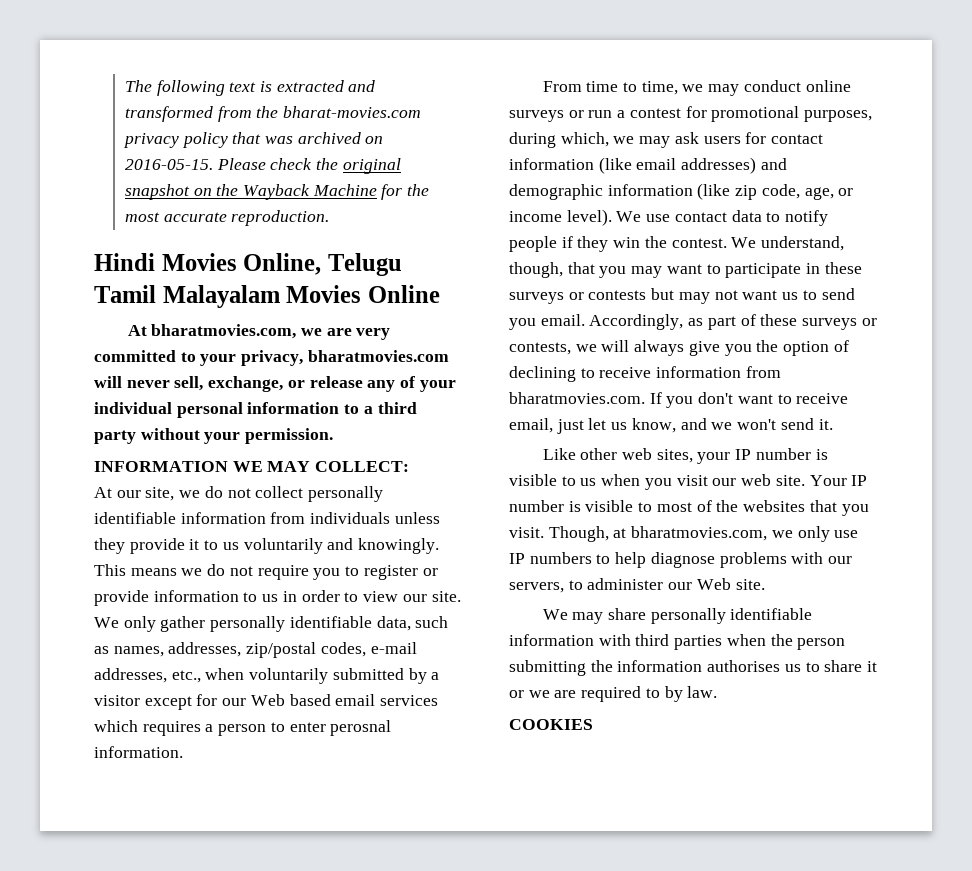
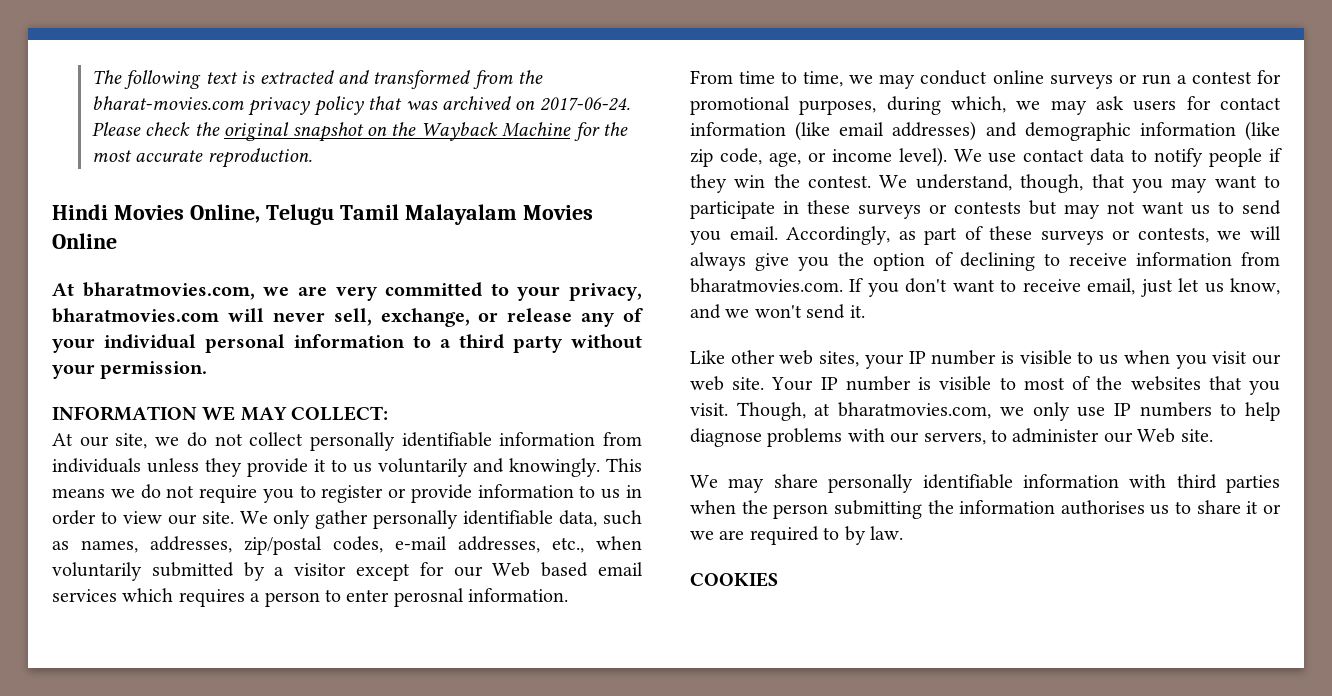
- The following text is extracted and transformed from the bharat-movies.com privacy policy that was archived on 2016-05-15.
+ The following text is extracted and transformed from the bharat-movies.com privacy policy that was archived on 2017-06-24.

